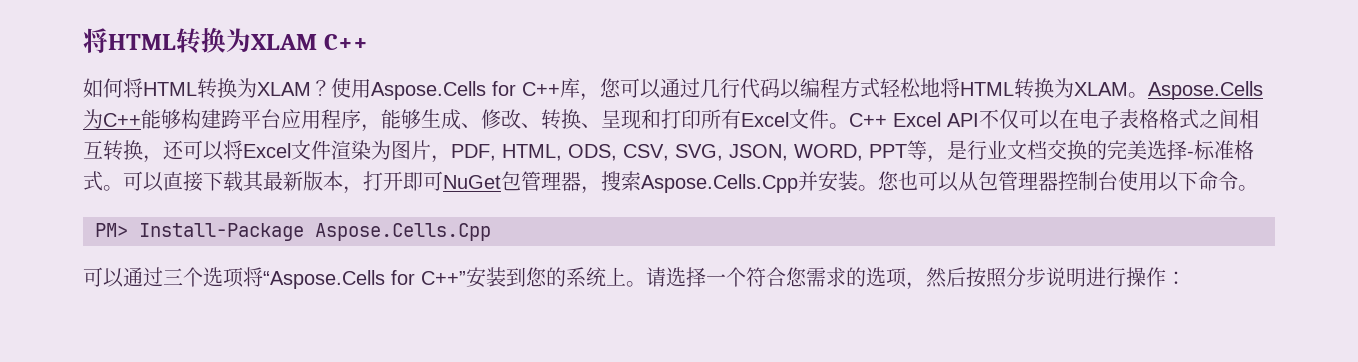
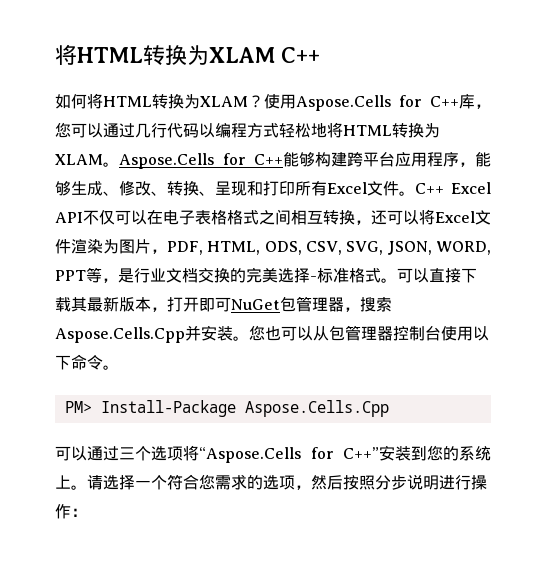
- Aspose.Cells为C++能够构建跨平台应用程序，能够生成、修改、转换、呈现和打印所有Excel文件。
+ Aspose.Cells for C++能够构建跨平台应用程序，能够生成、修改、转换、呈现和打印所有Excel文件。

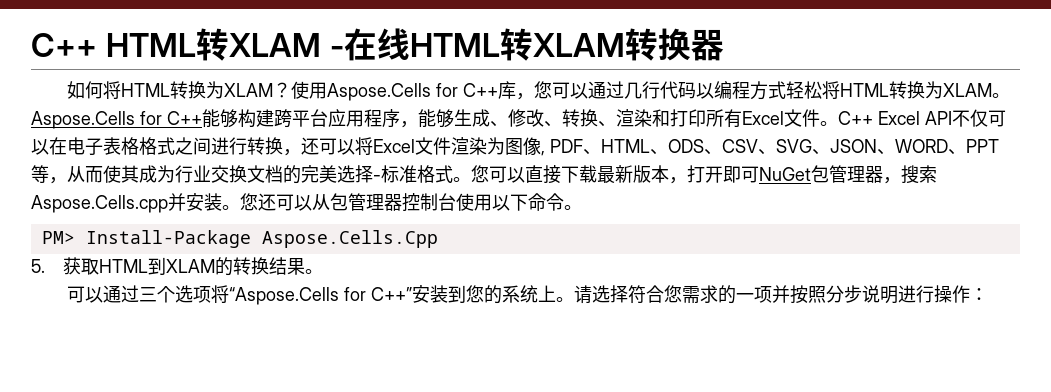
- 将HTML转换为XLAM C++
+ C++ HTML转XLAM -在线HTML转XLAM转换器
- 使用Aspose.Cells for C++库，您可以通过几行代码以编程方式轻松地将HTML转换为XLAM。
+ 使用Aspose.Cells for C++库，您可以通过几行代码以编程方式轻松将HTML转换为XLAM。
- Aspose.Cells for C++能够构建跨平台应用程序，能够生成、修改、转换、呈现和打印所有Excel文件。
+ Aspose.Cells for C++能够构建跨平台应用程序，能够生成、修改、转换、渲染和打印所有Excel文件。
- C++ Excel API不仅可以在电子表格格式之间相互转换，还可以将Excel文件渲染为图片，PDF, HTML, ODS, CSV, SVG, JSON, WORD, PPT等，是行业文档交换的完美选择-标准格式。
+ C++ Excel API不仅可以在电子表格格式之间进行转换，还可以将Excel文件渲染为图像, PDF、HTML、ODS、CSV、SVG、JSON、WORD、PPT等，从而使其成为行业交换文档的完美选择-标准格式。
- 可以直接下载其最新版本，打开即可NuGet包管理器，搜索Aspose.Cells.Cpp并安装。
+ 您可以直接下载最新版本，打开即可NuGet包管理器，搜索Aspose.Cells.cpp并安装。
- 您也可以从包管理器控制台使用以下命令。
+ 您还可以从包管理器控制台使用以下命令。
+ 5.获取HTML到XLAM的转换结果。
- 请选择一个符合您需求的选项，然后按照分步说明进行操作：
+ 请选择符合您需求的一项并按照分步说明进行操作：

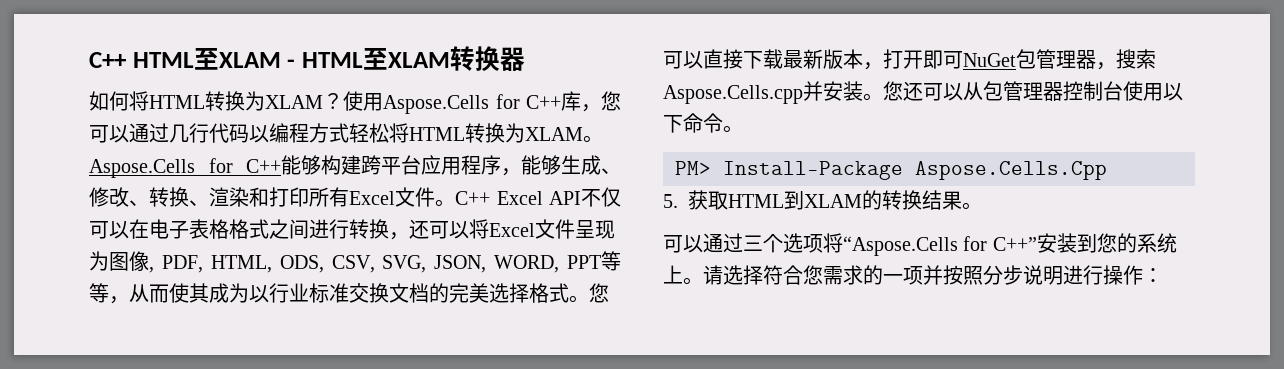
- C++ HTML转XLAM -在线HTML转XLAM转换器
+ C++ HTML至XLAM - HTML至XLAM转换器
- C++ Excel API不仅可以在电子表格格式之间进行转换，还可以将Excel文件渲染为图像, PDF、HTML、ODS、CSV、SVG、JSON、WORD、PPT等，从而使其成为行业交换文档的完美选择-标准格式。
+ C++ Excel API不仅可以在电子表格格式之间进行转换，还可以将Excel文件呈现为图像, PDF, HTML, ODS, CSV, SVG, JSON, WORD, PPT等等，从而使其成为以行业标准交换文档的完美选择格式。

